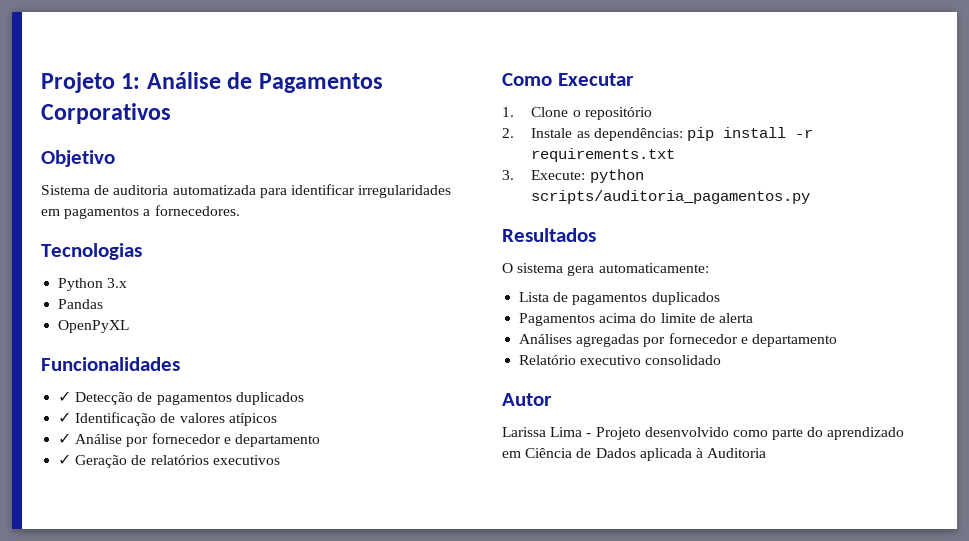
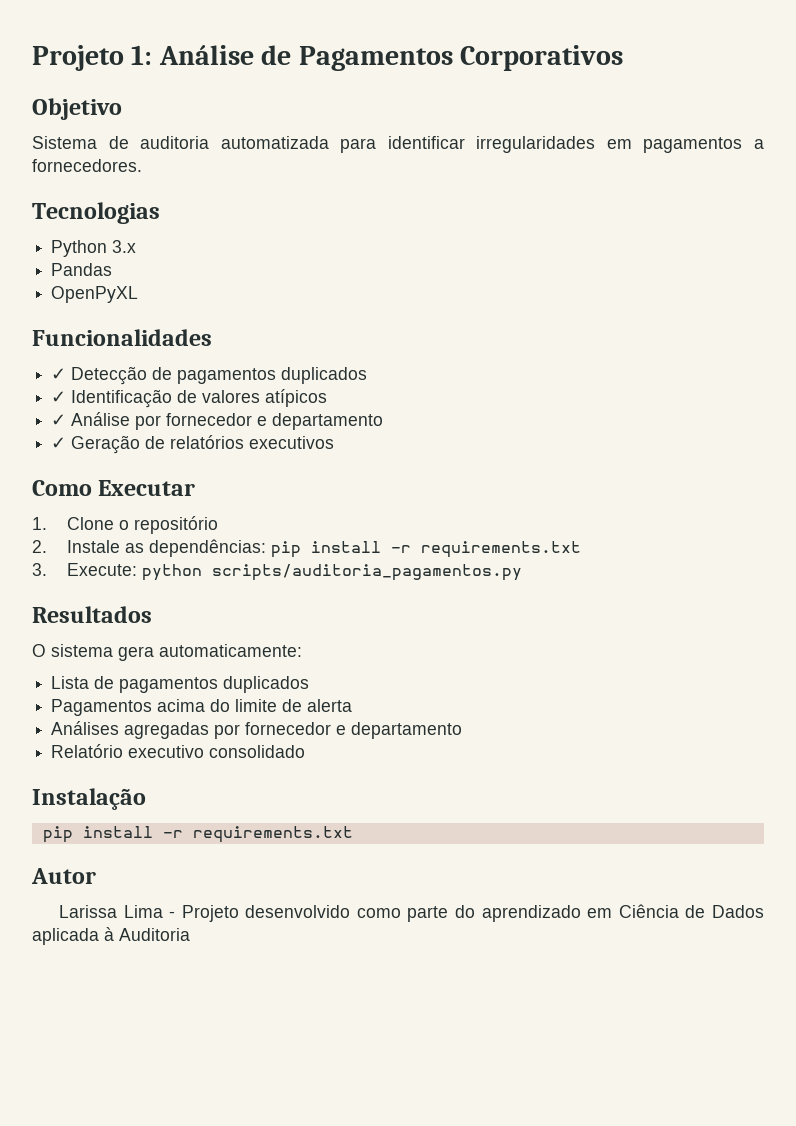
+ Instalação
+ pip install -r requirements.txt

